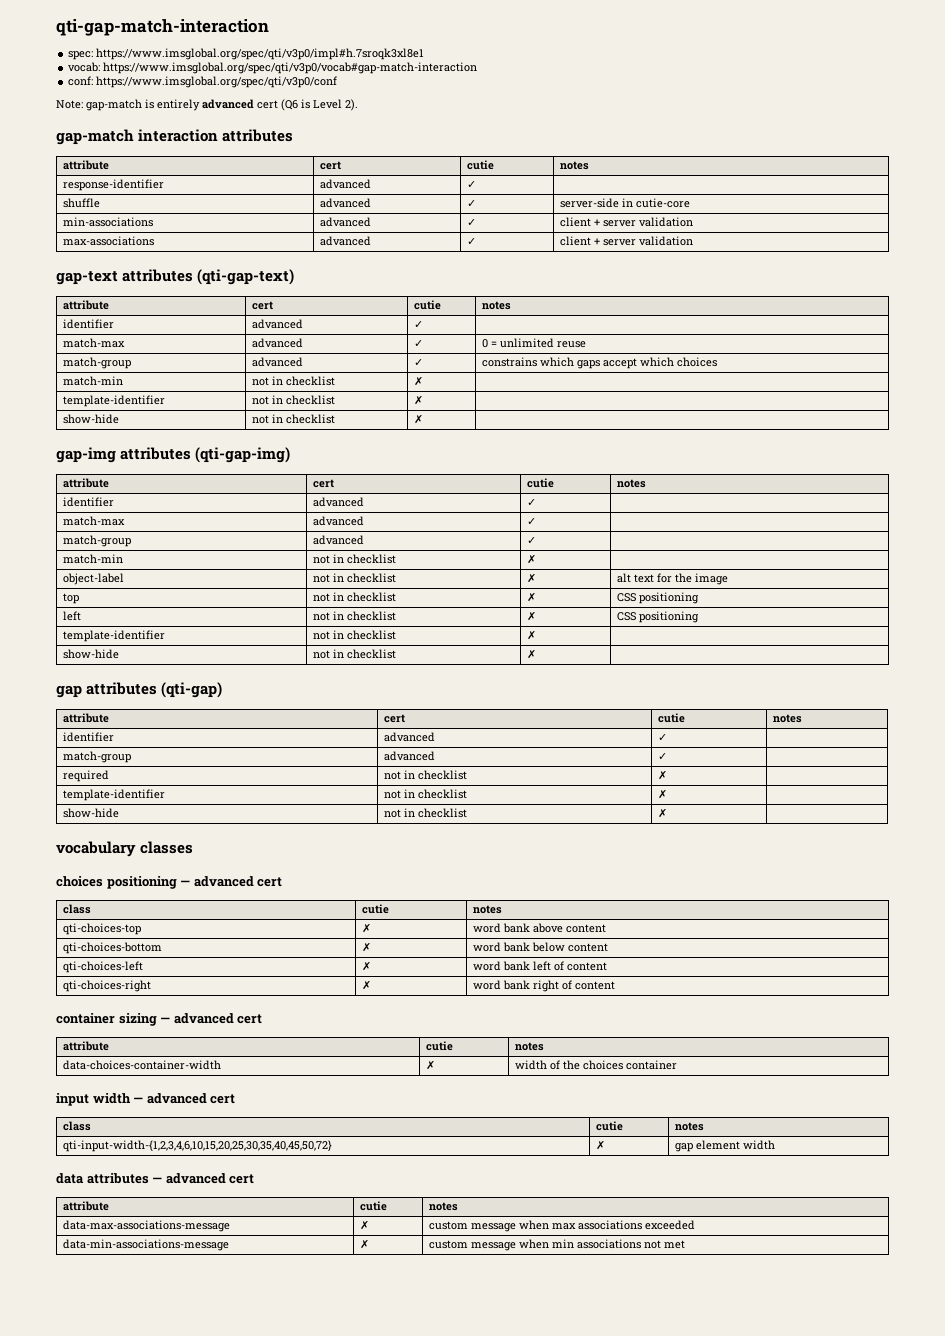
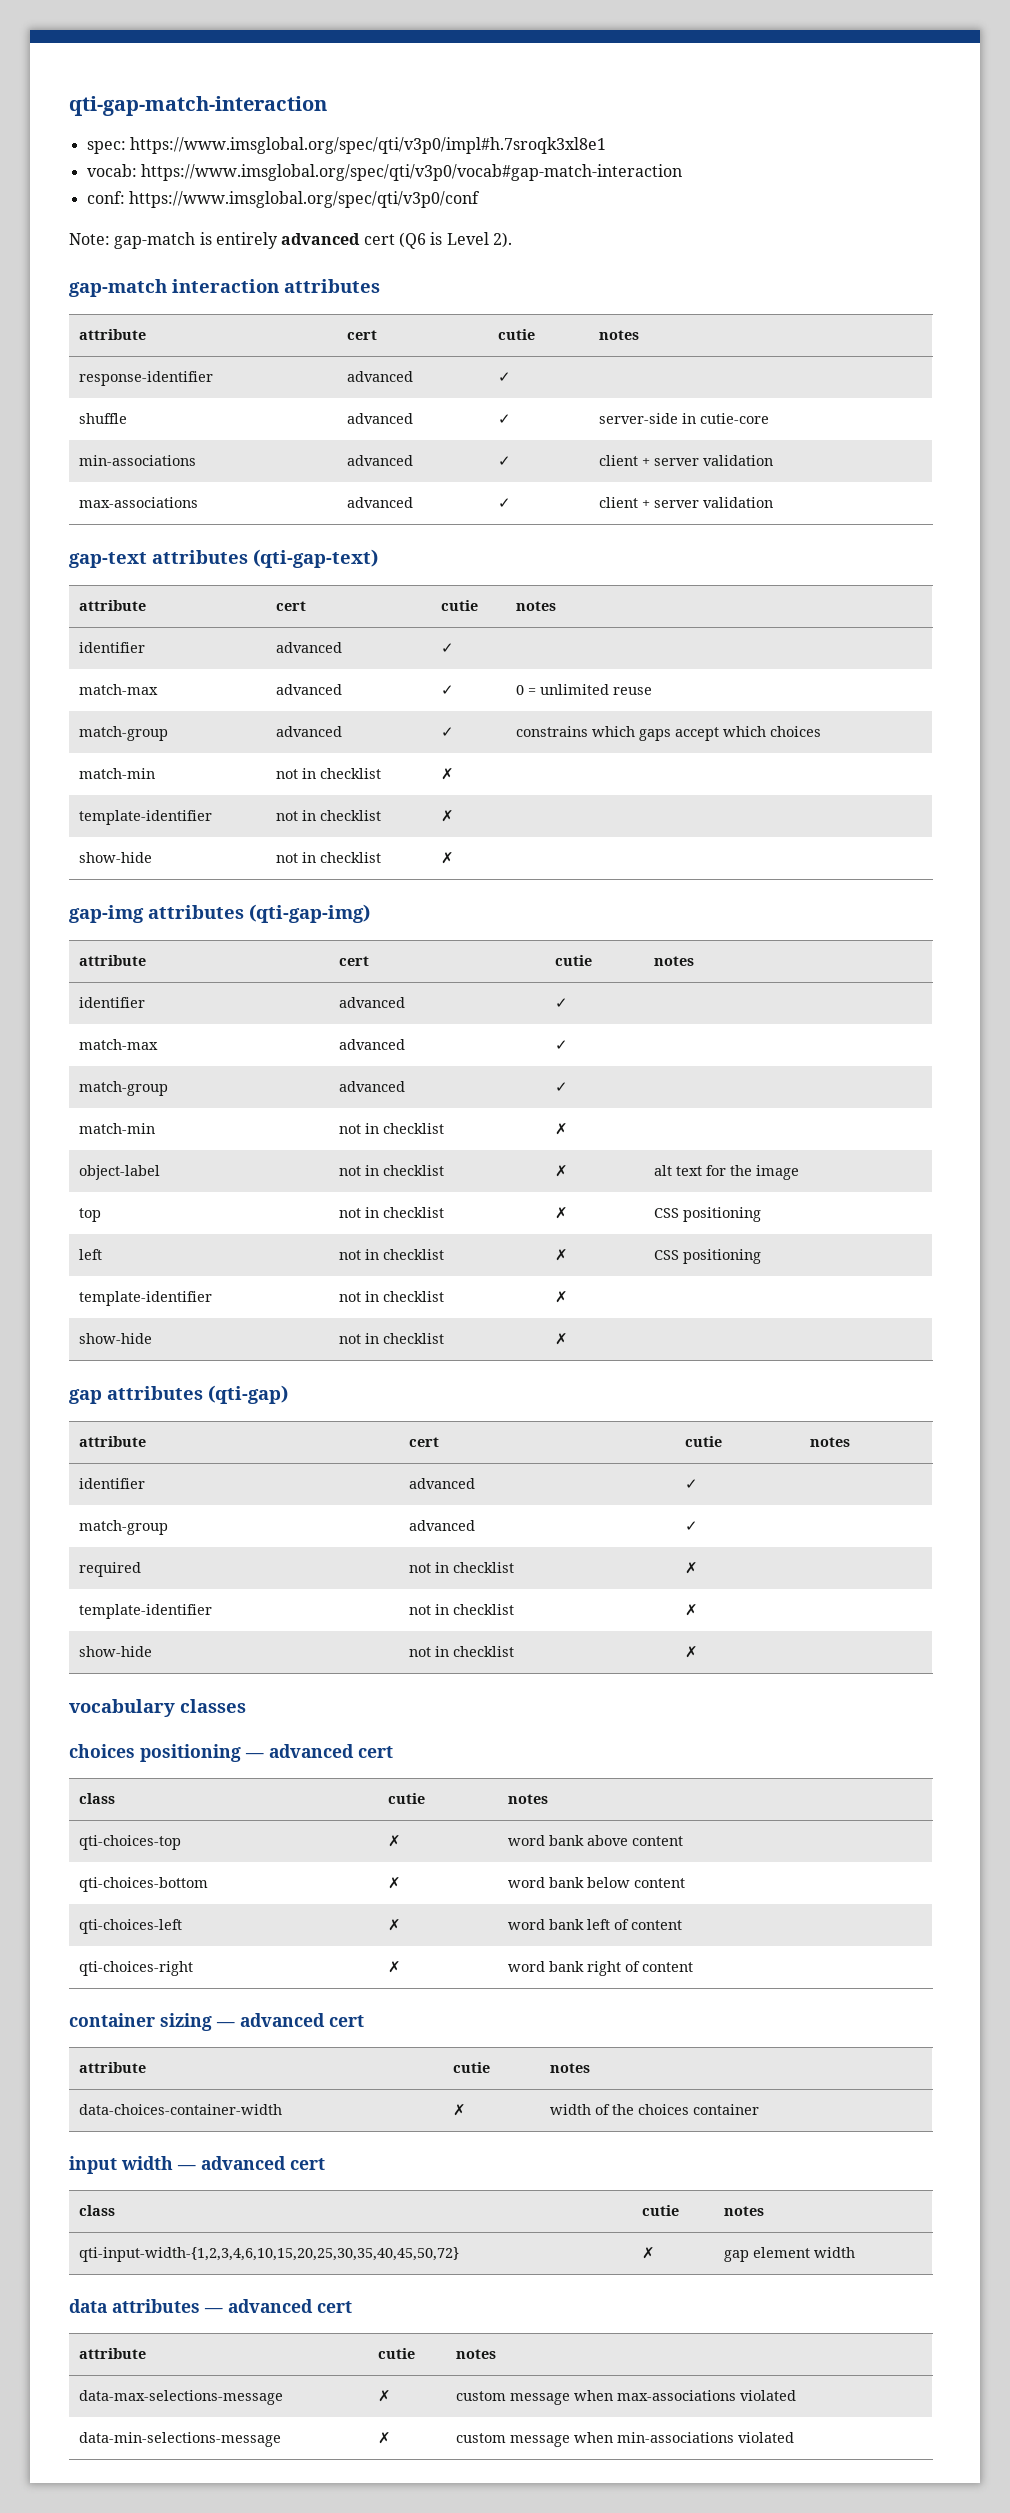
- data-max-associations-message | ✗ | custom message when max associations exceeded
- data-min-associations-message | ✗ | custom message when min associations not met
+ data-max-selections-message | ✗ | custom message when max-associations violated
+ data-min-selections-message | ✗ | custom message when min-associations violated

